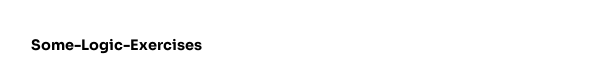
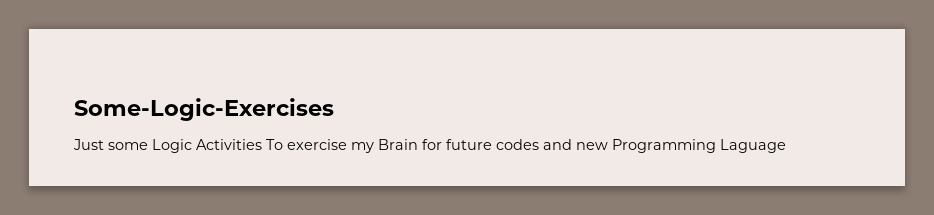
+ Just some Logic Activities To exercise my Brain for future codes and new Programming Laguage

